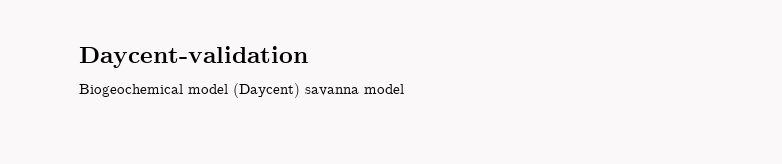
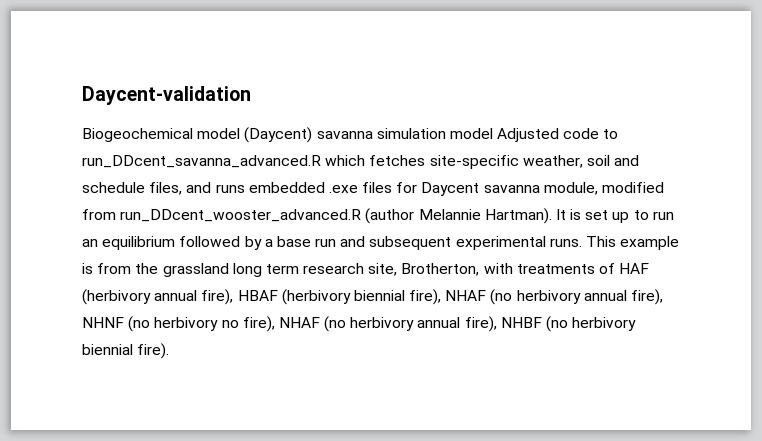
- Biogeochemical model (Daycent) savanna model
+ Biogeochemical model (Daycent) savanna simulation model Adjusted code to run_DDcent_savanna_advanced.R which fetches site-specific weather, soil and schedule files, and runs embedded .exe files for Daycent savanna module, modified from run_DDcent_wooster_advanced.R (author Melannie Hartman). It is set up to run an equilibrium followed by a base run and subsequent experimental runs. This example is from the grassland long term research site, Brotherton, with treatments of HAF (herbivory annual fire), HBAF (herbivory biennial fire), NHAF (no herbivory annual fire), NHNF (no herbivory no fire), NHAF (no herbivory annual fire), NHBF (no herbivory biennial fire).

